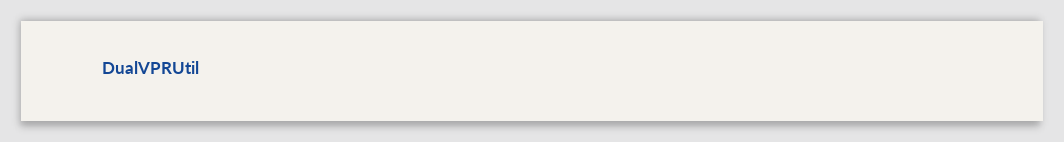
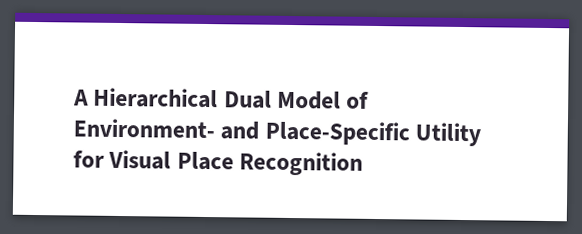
- DualVPRUtil
+ A Hierarchical Dual Model of Environment- and Place-Specific Utility for Visual Place Recognition

